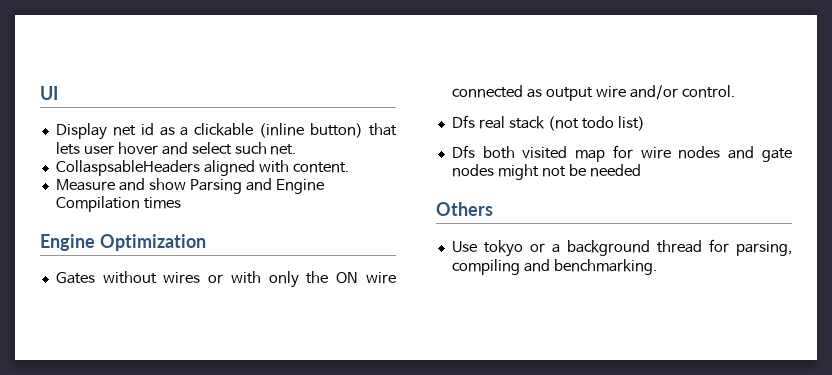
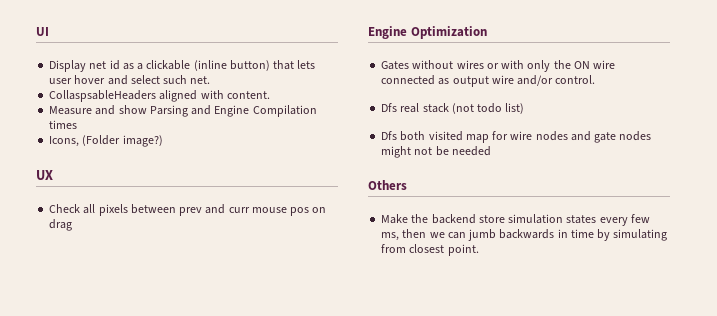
+ Icons, (Folder image?)
+ UX
+ Check all pixels between prev and curr mouse pos on drag
- Use tokyo or a background thread for parsing, compiling and benchmarking.
+ Make the backend store simulation states every few ms, then we can jumb backwards in time by simulating from closest point.

